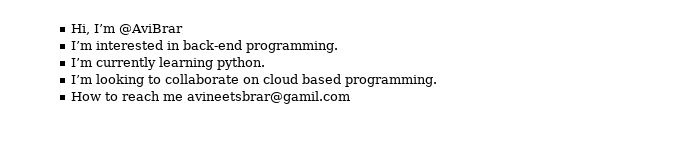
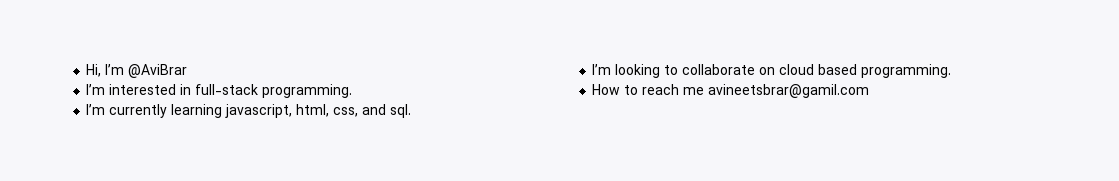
- I’m interested in back-end programming.
+ I’m interested in full-stack programming.
- I’m currently learning python.
+ I’m currently learning javascript, html, css, and sql.

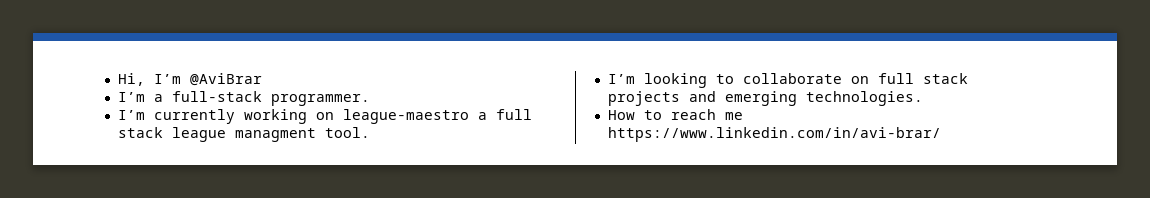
- I’m interested in full-stack programming.
- I’m currently learning javascript, html, css, and sql.
+ I’m a full-stack programmer.
+ I’m currently working on league-maestro a full stack league managment tool.
- I’m looking to collaborate on cloud based programming.
+ I’m looking to collaborate on full stack projects and emerging technologies.
- How to reach me avineetsbrar@gamil.com
+ How to reach me https://www.linkedin.com/in/avi-brar/

